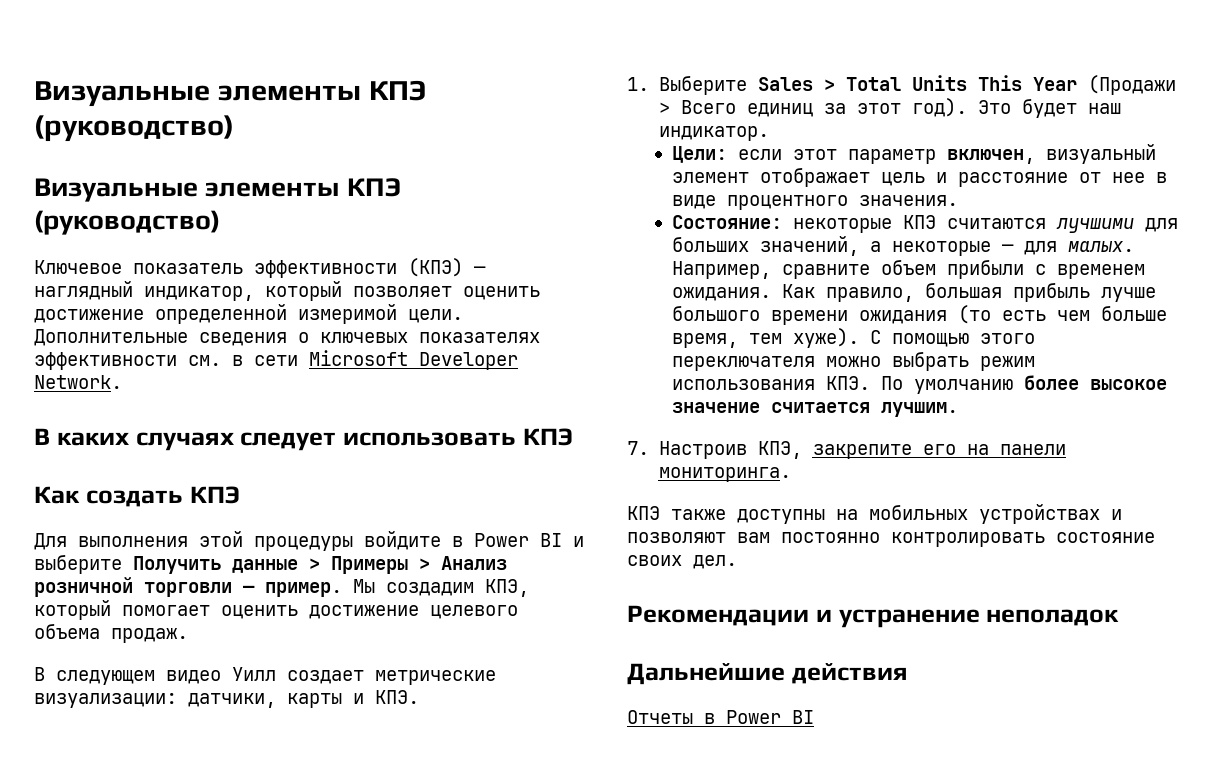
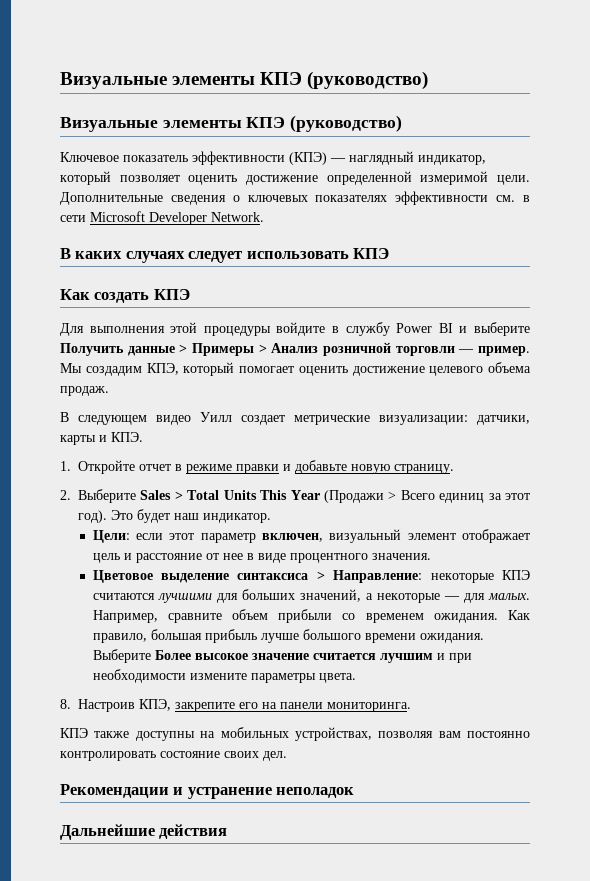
- Для выполнения этой процедуры войдите в Power BI и выберите Получить данные > Примеры > Анализ розничной торговли — пример.
+ Для выполнения этой процедуры войдите в службу Power BI и выберите Получить данные > Примеры > Анализ розничной торговли — пример.
- 1. Выберите Sales > Total Units This Year (Продажи > Всего единиц за этот год).
+ 1. Откройте отчет в режиме правки и добавьте новую страницу.
+ 2. Выберите Sales > Total Units This Year (Продажи > Всего единиц за этот год).
- Состояние: некоторые КПЭ считаются лучшими для больших значений, а некоторые — для малых.
+ Цветовое выделение синтаксиса > Направление: некоторые КПЭ считаются лучшими для больших значений, а некоторые — для малых.
- Например, сравните объем прибыли с временем ожидания.
+ Например, сравните объем прибыли со временем ожидания.
- Как правило, большая прибыль лучше большого времени ожидания (то есть чем больше время, тем хуже). С помощью этого переключателя можно выбрать режим использования КПЭ. По умолчанию более высокое значение считается лучшим.
- 7. Настроив КПЭ, закрепите его на панели мониторинга.
+ Как правило, большая прибыль лучше большого времени ожидания. Выберите Более высокое значение считается лучшим и при необходимости измените параметры цвета.
+ 8. Настроив КПЭ, закрепите его на панели мониторинга.
- КПЭ также доступны на мобильных устройствах и позволяют вам постоянно контролировать состояние своих дел.
+ КПЭ также доступны на мобильных устройствах, позволяя вам постоянно контролировать состояние своих дел.
- Отчеты в Power BI

